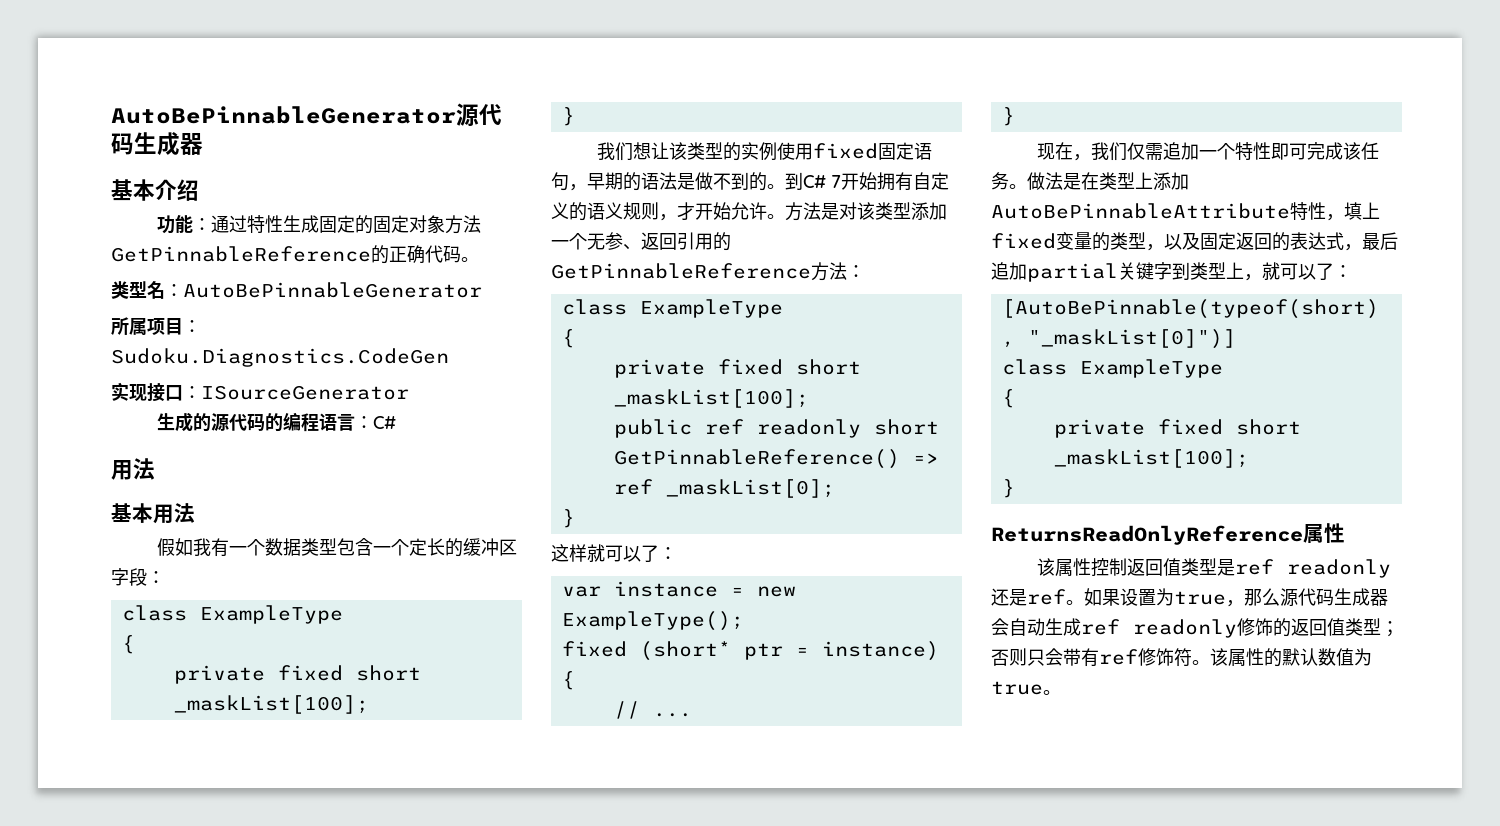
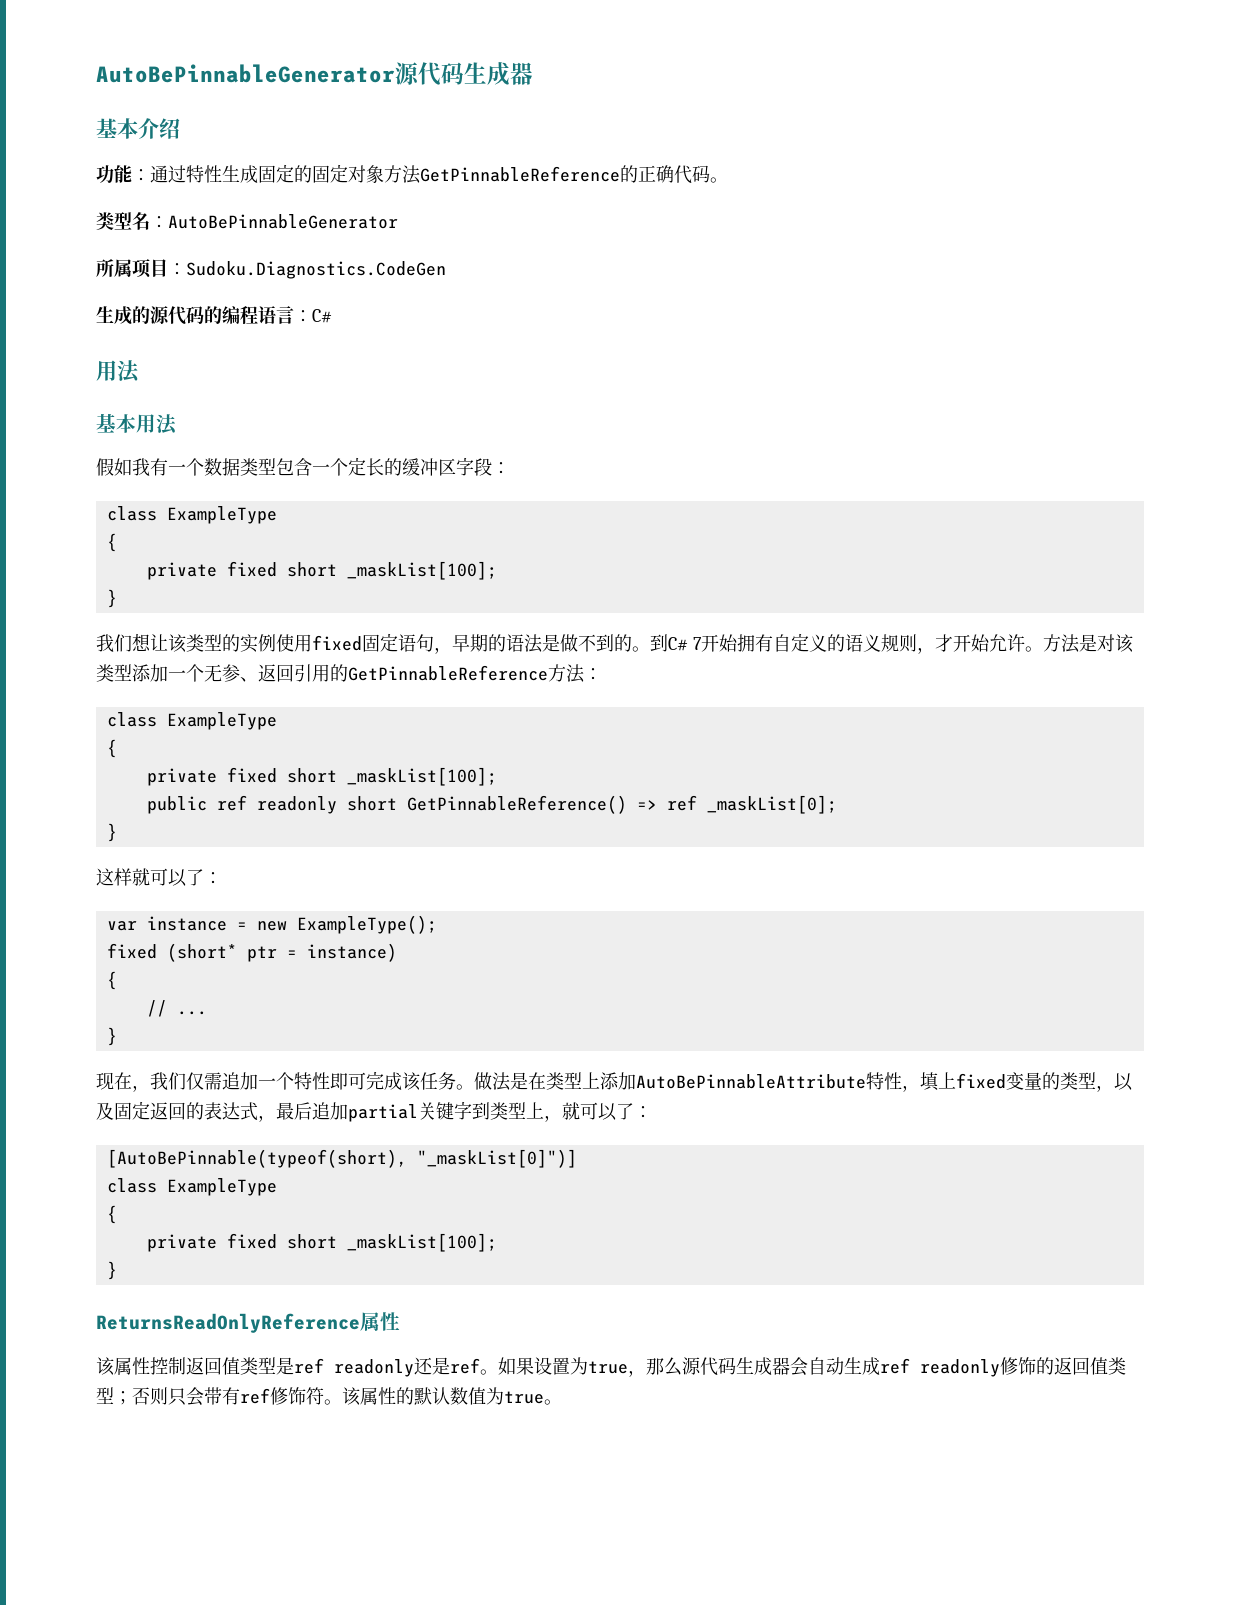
- 实现接口：ISourceGenerator

